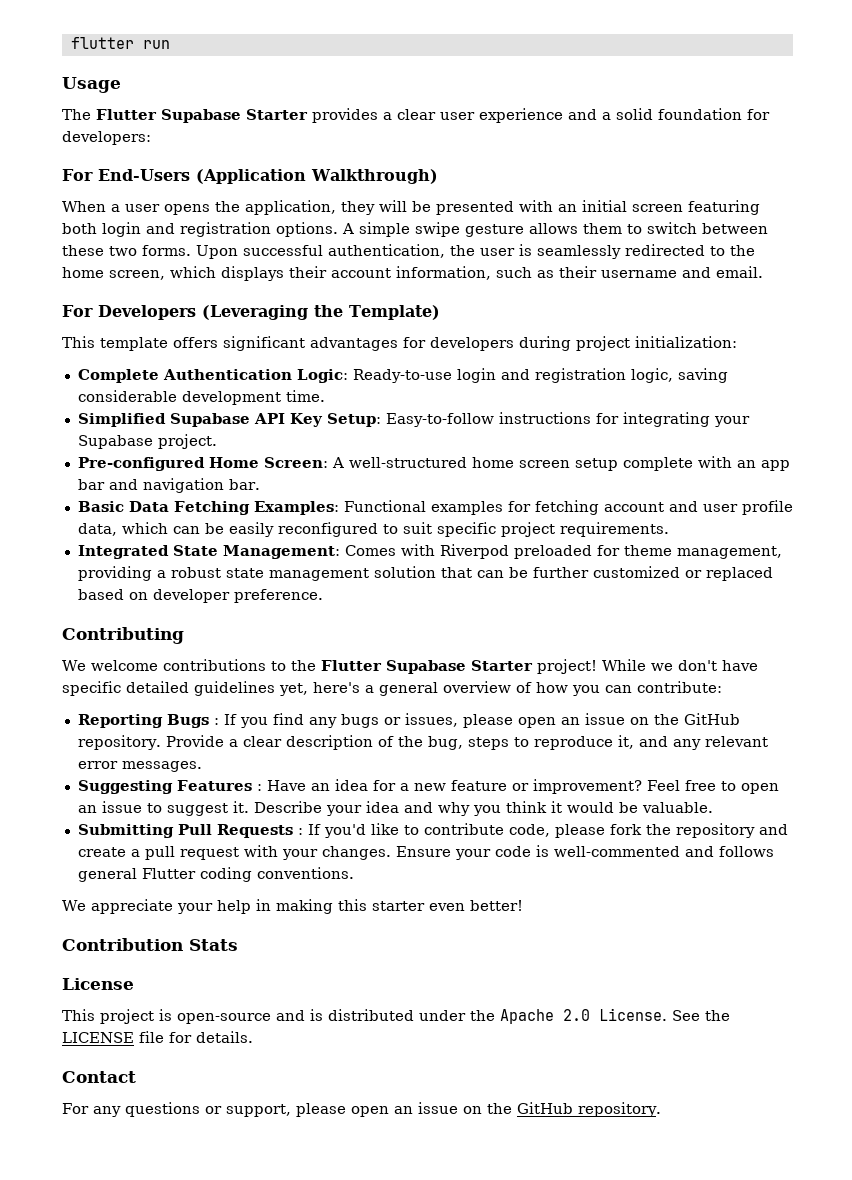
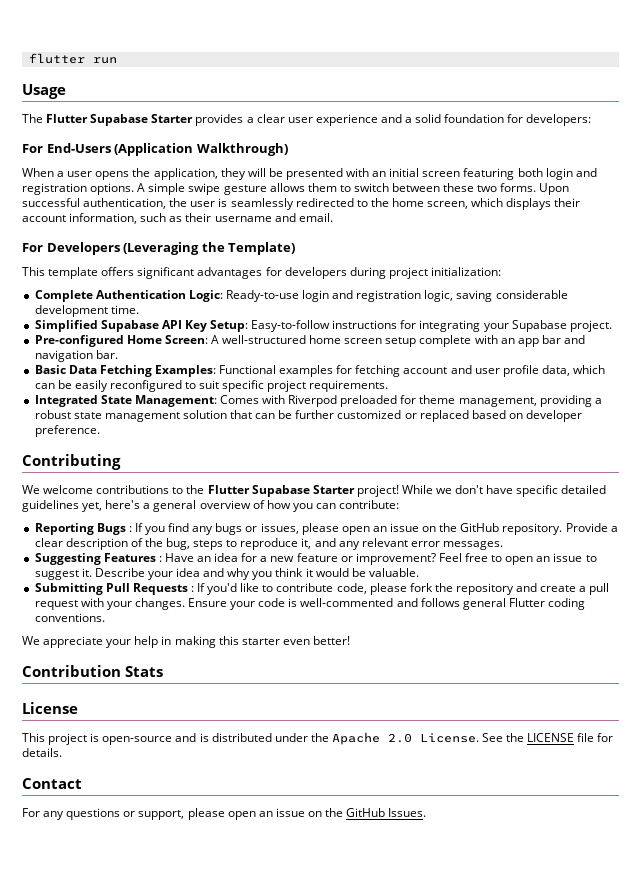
- For any questions or support, please open an issue on the GitHub repository.
+ For any questions or support, please open an issue on the GitHub Issues.

